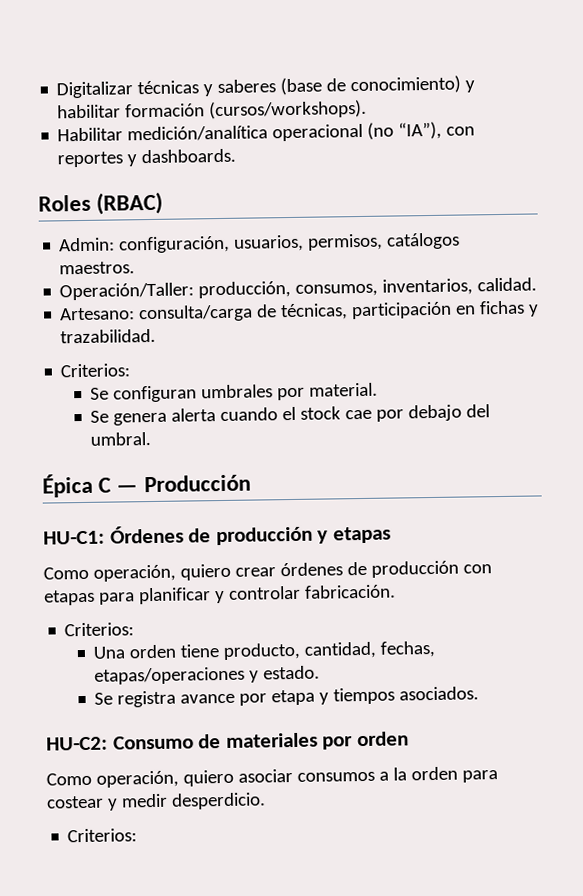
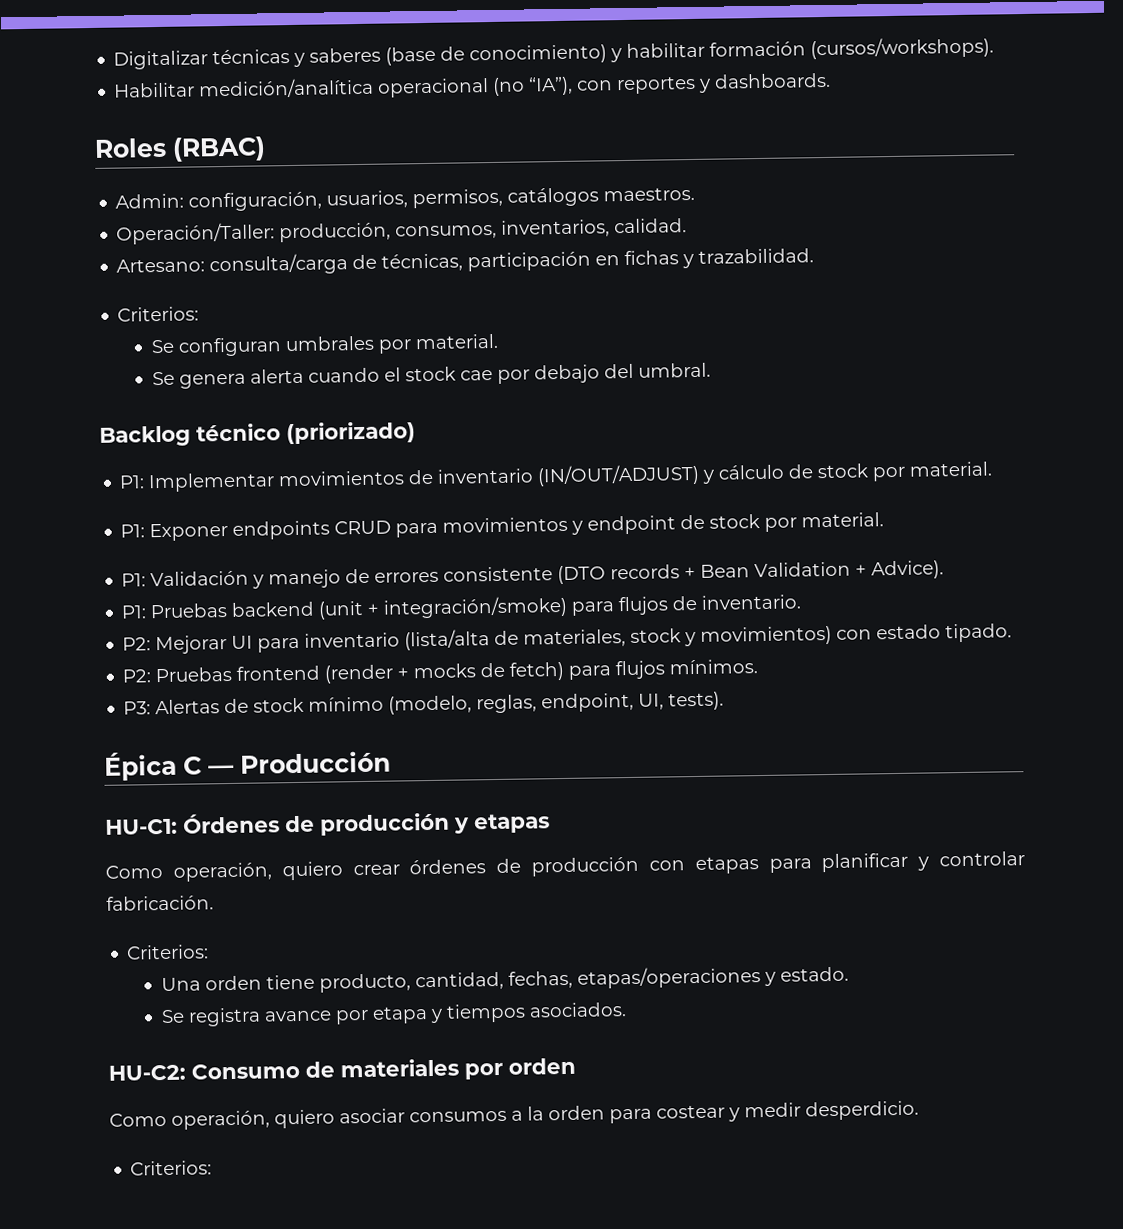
+ Backlog técnico (priorizado)
+ P1: Implementar movimientos de inventario (IN/OUT/ADJUST) y cálculo de stock por material.
+ P1: Exponer endpoints CRUD para movimientos y endpoint de stock por material.
+ P1: Validación y manejo de errores consistente (DTO records + Bean Validation + Advice).
+ P1: Pruebas backend (unit + integración/smoke) para flujos de inventario.
+ P2: Mejorar UI para inventario (lista/alta de materiales, stock y movimientos) con estado tipado.
+ P2: Pruebas frontend (render + mocks de fetch) para flujos mínimos.
+ P3: Alertas de stock mínimo (modelo, reglas, endpoint, UI, tests).

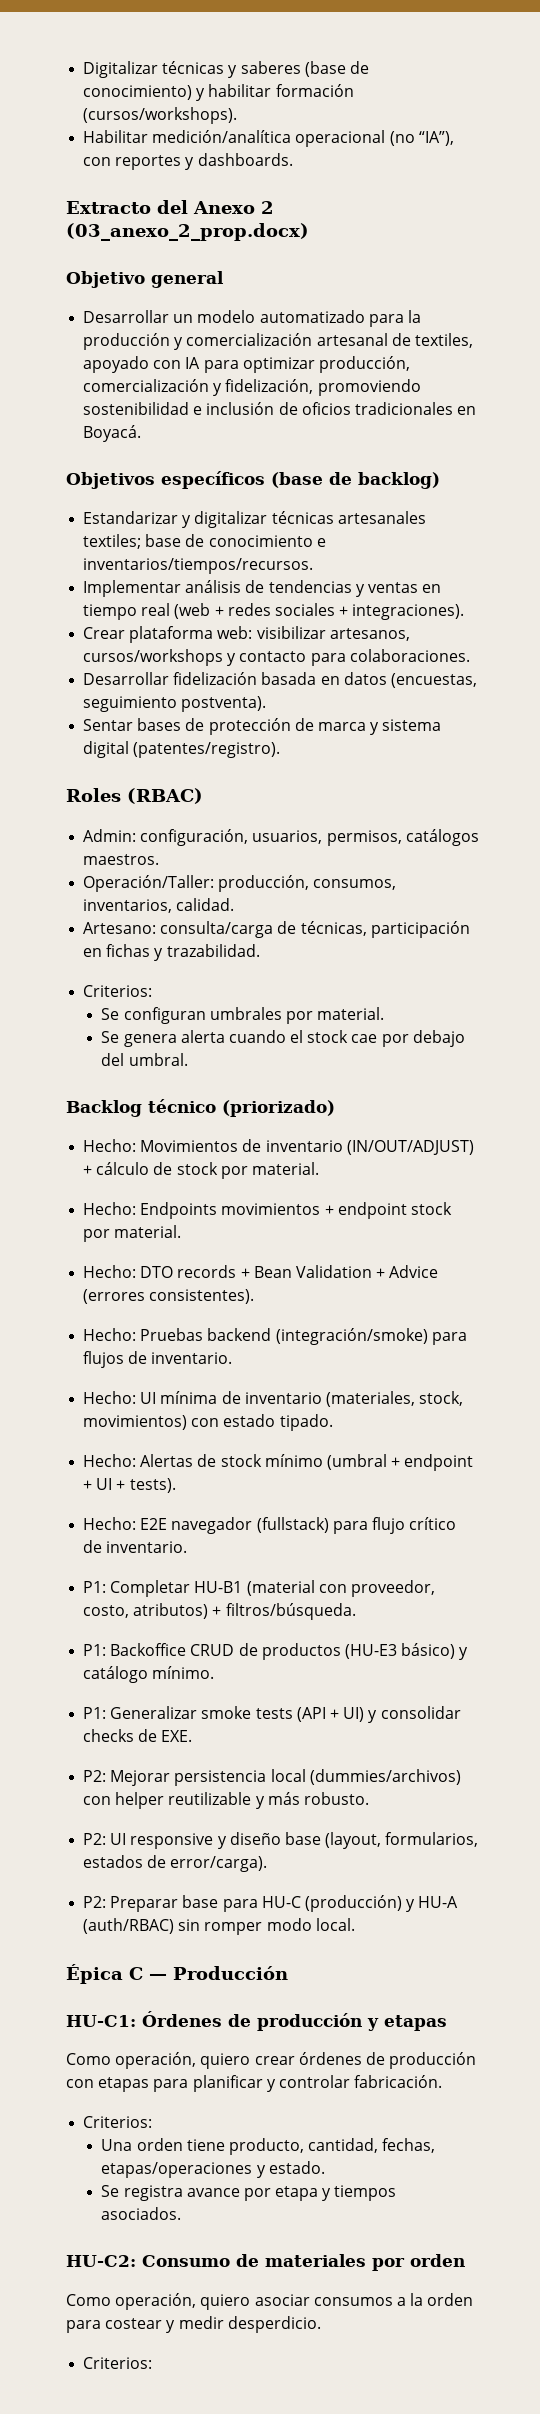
+ Extracto del Anexo 2 (03_anexo_2_prop.docx)
+ Objetivo general
+ Desarrollar un modelo automatizado para la producción y comercialización artesanal de textiles, apoyado con IA para optimizar producción, comercialización y fidelización, promoviendo sostenibilidad e inclusión de oficios tradicionales en Boyacá.
+ Objetivos específicos (base de backlog)
+ Estandarizar y digitalizar técnicas artesanales textiles; base de conocimiento e inventarios/tiempos/recursos.
+ Implementar análisis de tendencias y ventas en tiempo real (web + redes sociales + integraciones).
+ Crear plataforma web: visibilizar artesanos, cursos/workshops y contacto para colaboraciones.
+ Desarrollar fidelización basada en datos (encuestas, seguimiento postventa).
+ Sentar bases de protección de marca y sistema digital (patentes/registro).
- P1: Implementar movimientos de inventario (IN/OUT/ADJUST) y cálculo de stock por material.
+ Hecho: Movimientos de inventario (IN/OUT/ADJUST) + cálculo de stock por material.
- P1: Exponer endpoints CRUD para movimientos y endpoint de stock por material.
- P1: Validación y manejo de errores consistente (DTO records + Bean Validation + Advice).
- P1: Pruebas backend (unit + integración/smoke) para flujos de inventario.
- P2: Mejorar UI para inventario (lista/alta de materiales, stock y movimientos) con estado tipado.
- P2: Pruebas frontend (render + mocks de fetch) para flujos mínimos.
- P3: Alertas de stock mínimo (modelo, reglas, endpoint, UI, tests).
+ Hecho: Endpoints movimientos + endpoint stock por material.
+ Hecho: DTO records + Bean Validation + Advice (errores consistentes).
+ Hecho: Pruebas backend (integración/smoke) para flujos de inventario.
+ Hecho: UI mínima de inventario (materiales, stock, movimientos) con estado tipado.
+ Hecho: Alertas de stock mínimo (umbral + endpoint + UI + tests).
+ Hecho: E2E navegador (fullstack) para flujo crítico de inventario.
+ P1: Completar HU-B1 (material con proveedor, costo, atributos) + filtros/búsqueda.
+ P1: Backoffice CRUD de productos (HU-E3 básico) y catálogo mínimo.
+ P1: Generalizar smoke tests (API + UI) y consolidar checks de EXE.
+ P2: Mejorar persistencia local (dummies/archivos) con helper reutilizable y más robusto.
+ P2: UI responsive y diseño base (layout, formularios, estados de error/carga).
+ P2: Preparar base para HU-C (producción) y HU-A (auth/RBAC) sin romper modo local.

